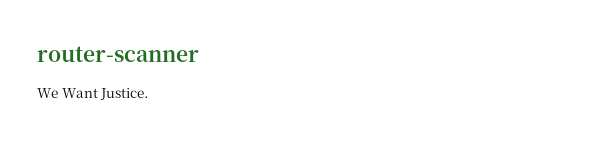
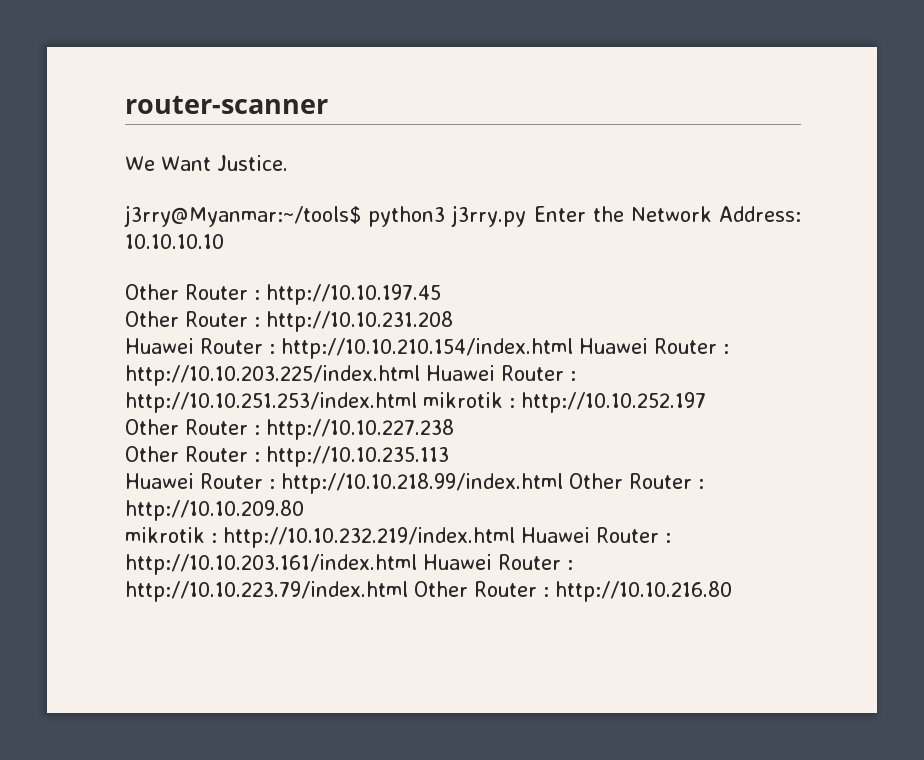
+ j3rry@Myanmar:~/tools$ python3 j3rry.py Enter the Network Address: 10.10.10.10
+ Other Router : http://10.10.197.45
+ Other Router : http://10.10.231.208
+ Huawei Router : http://10.10.210.154/index.html Huawei Router : http://10.10.203.225/index.html Huawei Router : http://10.10.251.253/index.html mikrotik : http://10.10.252.197
+ Other Router : http://10.10.227.238
+ Other Router : http://10.10.235.113
+ Huawei Router : http://10.10.218.99/index.html Other Router : http://10.10.209.80
+ mikrotik : http://10.10.232.219/index.html Huawei Router : http://10.10.203.161/index.html Huawei Router : http://10.10.223.79/index.html Other Router : http://10.10.216.80

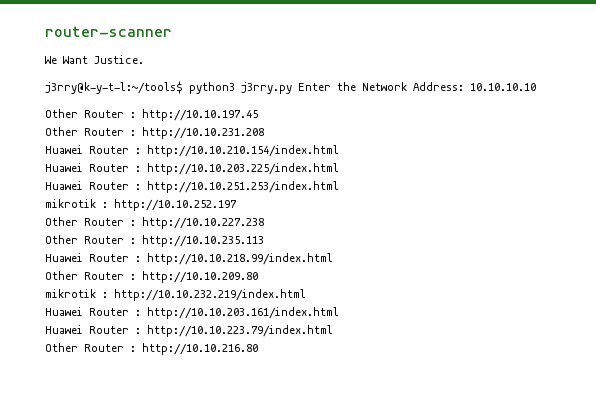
- j3rry@Myanmar:~/tools$ python3 j3rry.py Enter the Network Address: 10.10.10.10
+ j3rry@k-y-t-l:~/tools$ python3 j3rry.py Enter the Network Address: 10.10.10.10
- Huawei Router : http://10.10.210.154/index.html Huawei Router : http://10.10.203.225/index.html Huawei Router : http://10.10.251.253/index.html mikrotik : http://10.10.252.197
+ Huawei Router : http://10.10.210.154/index.html
+ Huawei Router : http://10.10.203.225/index.html
+ Huawei Router : http://10.10.251.253/index.html
+ mikrotik : http://10.10.252.197
- Huawei Router : http://10.10.218.99/index.html Other Router : http://10.10.209.80
+ Huawei Router : http://10.10.218.99/index.html
+ Other Router : http://10.10.209.80
- mikrotik : http://10.10.232.219/index.html Huawei Router : http://10.10.203.161/index.html Huawei Router : http://10.10.223.79/index.html Other Router : http://10.10.216.80
+ mikrotik : http://10.10.232.219/index.html
+ Huawei Router : http://10.10.203.161/index.html
+ Huawei Router : http://10.10.223.79/index.html
+ Other Router : http://10.10.216.80

